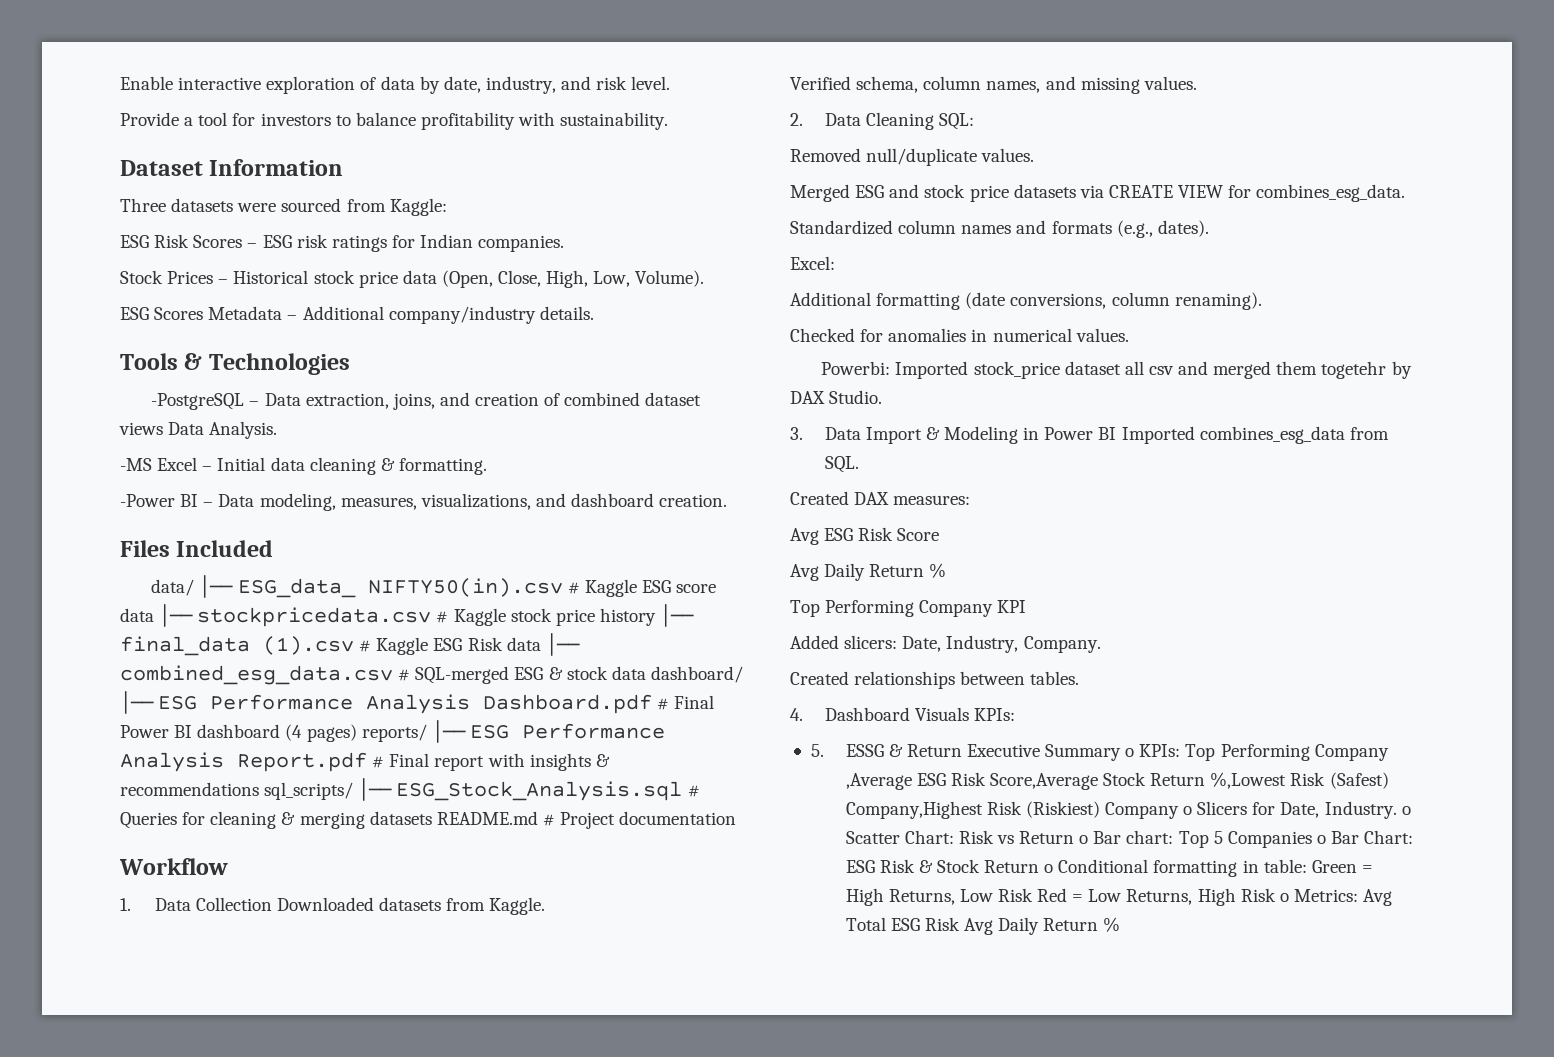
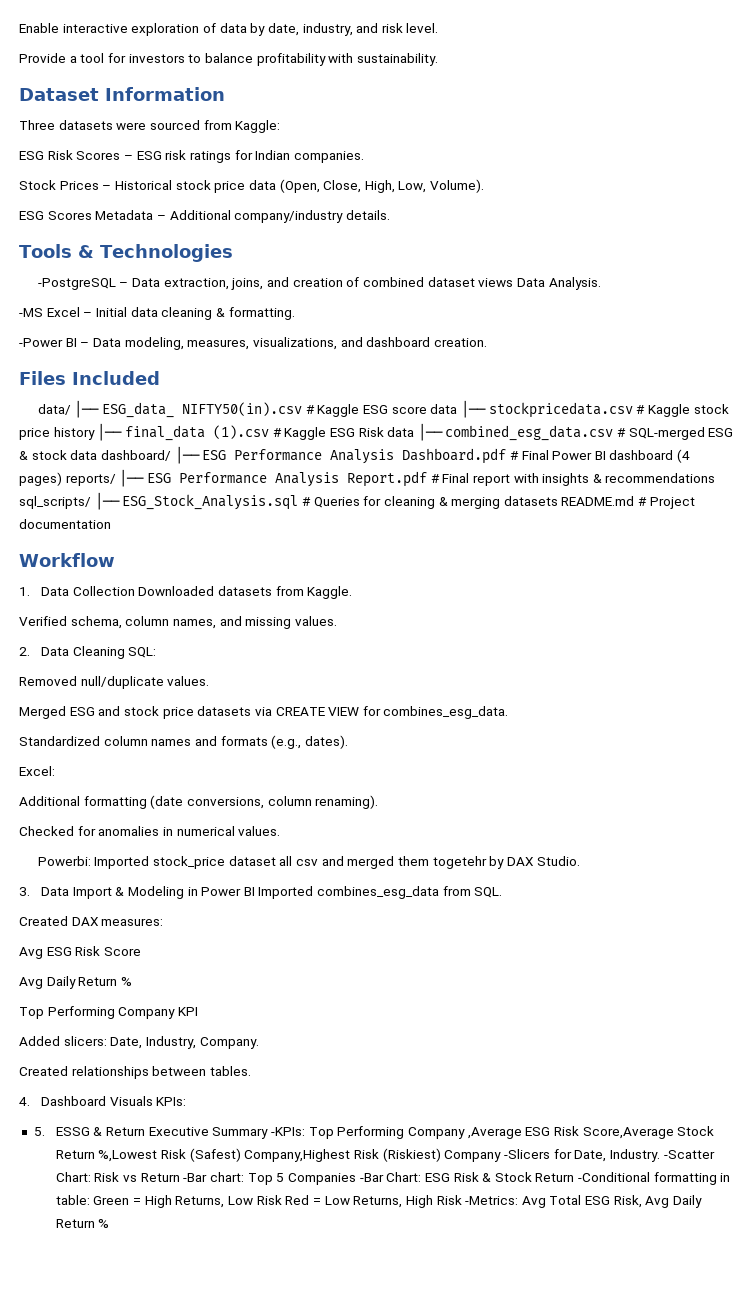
- 5. ESSG & Return Executive Summary o KPIs:
+ 5. ESSG & Return Executive Summary -KPIs:
- Top Performing Company ,Average ESG Risk Score,Average Stock Return %,Lowest Risk (Safest) Company,Highest Risk (Riskiest) Company o Slicers for Date, Industry. o Scatter Chart:
+ Top Performing Company ,Average ESG Risk Score,Average Stock Return %,Lowest Risk (Safest) Company,Highest Risk (Riskiest) Company -Slicers for Date, Industry. -Scatter Chart:
- Risk vs Return o Bar chart:
+ Risk vs Return -Bar chart:
- Top 5 Companies o Bar Chart:
+ Top 5 Companies -Bar Chart:
- ESG Risk & Stock Return o Conditional formatting in table:
+ ESG Risk & Stock Return -Conditional formatting in table:
- Green = High Returns, Low Risk Red = Low Returns, High Risk o Metrics:
+ Green = High Returns, Low Risk Red = Low Returns, High Risk -Metrics:
- Avg Total ESG Risk Avg Daily Return %
+ Avg Total ESG Risk, Avg Daily Return %

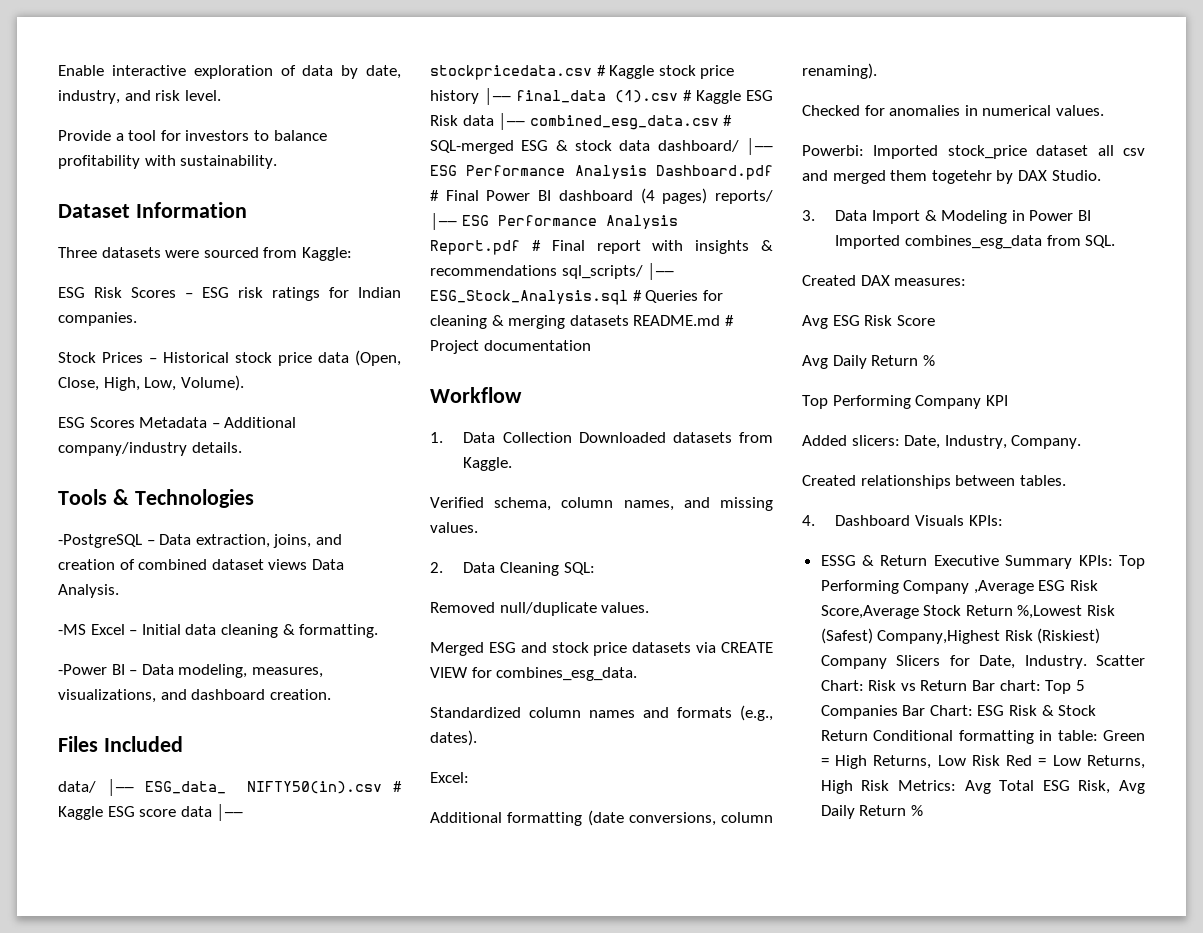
- 5. ESSG & Return Executive Summary -KPIs: Top Performing Company ,Average ESG Risk Score,Average Stock Return %,Lowest Risk (Safest) Company,Highest Risk (Riskiest) Company -Slicers for Date, Industry.
+ ESSG & Return Executive Summary KPIs: Top Performing Company ,Average ESG Risk Score,Average Stock Return %,Lowest Risk (Safest) Company,Highest Risk (Riskiest) Company Slicers for Date, Industry.
- -Scatter Chart: Risk vs Return -Bar chart: Top 5 Companies -Bar Chart: ESG Risk & Stock Return -Conditional formatting in table: Green = High Returns, Low Risk Red = Low Returns, High Risk -Metrics: Avg Total ESG Risk, Avg Daily Return %
+ Scatter Chart: Risk vs Return Bar chart: Top 5 Companies Bar Chart: ESG Risk & Stock Return Conditional formatting in table: Green = High Returns, Low Risk Red = Low Returns, High Risk Metrics: Avg Total ESG Risk, Avg Daily Return %

